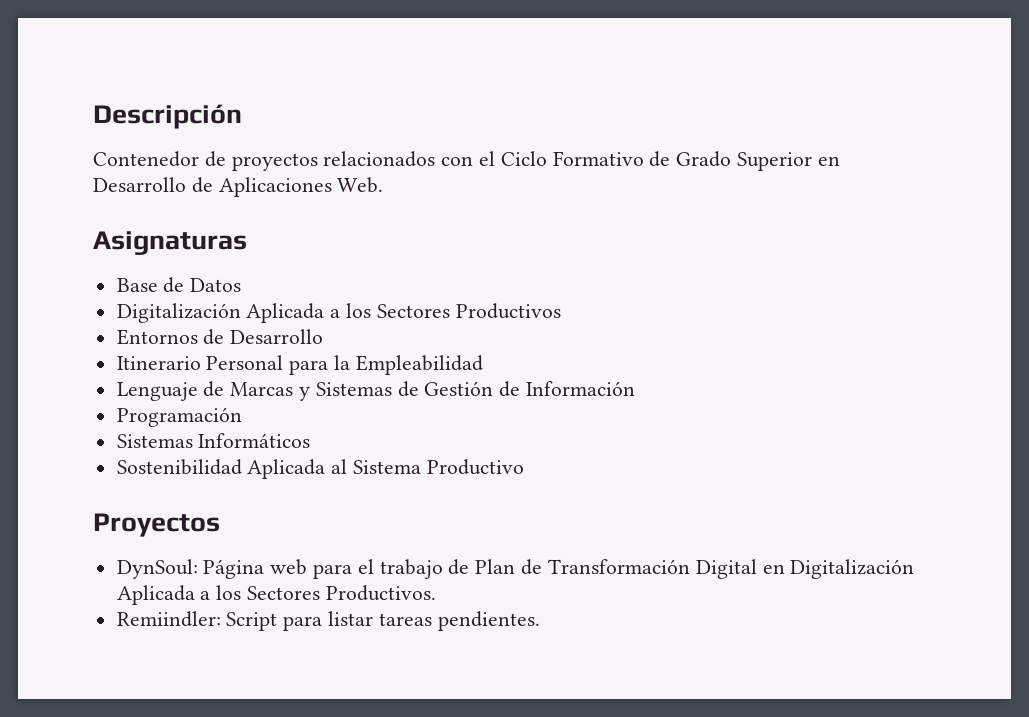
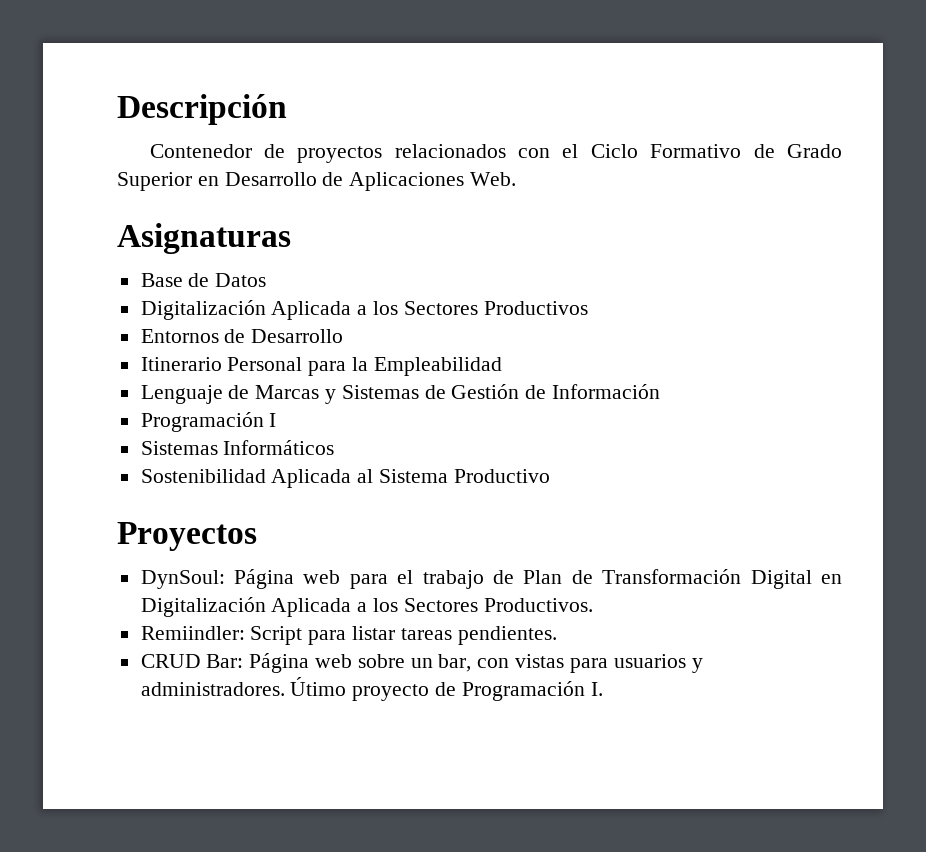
- Programación
+ Programación I
+ CRUD Bar: Página web sobre un bar, con vistas para usuarios y administradores. Útimo proyecto de Programación I.

